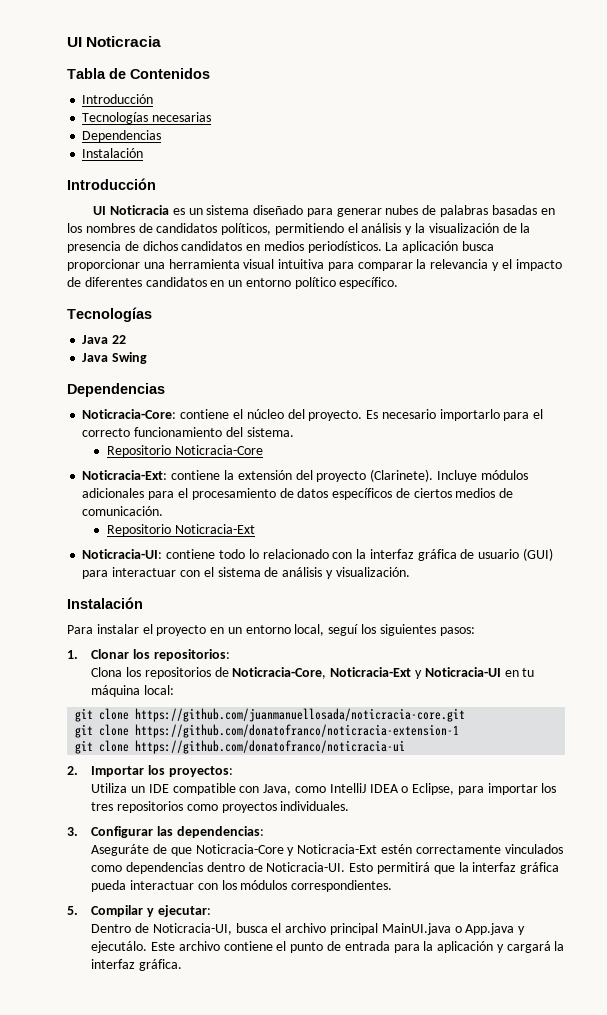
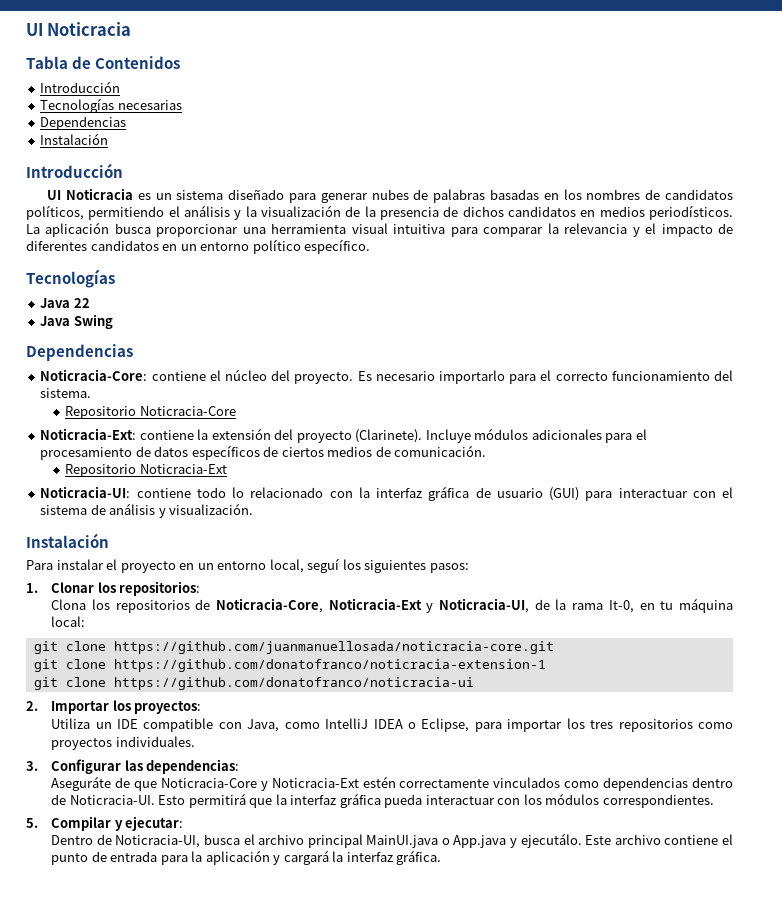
- Clona los repositorios de Noticracia-Core, Noticracia-Ext y Noticracia-UI en tu máquina local:
+ Clona los repositorios de Noticracia-Core, Noticracia-Ext y Noticracia-UI, de la rama It-0, en tu máquina local:

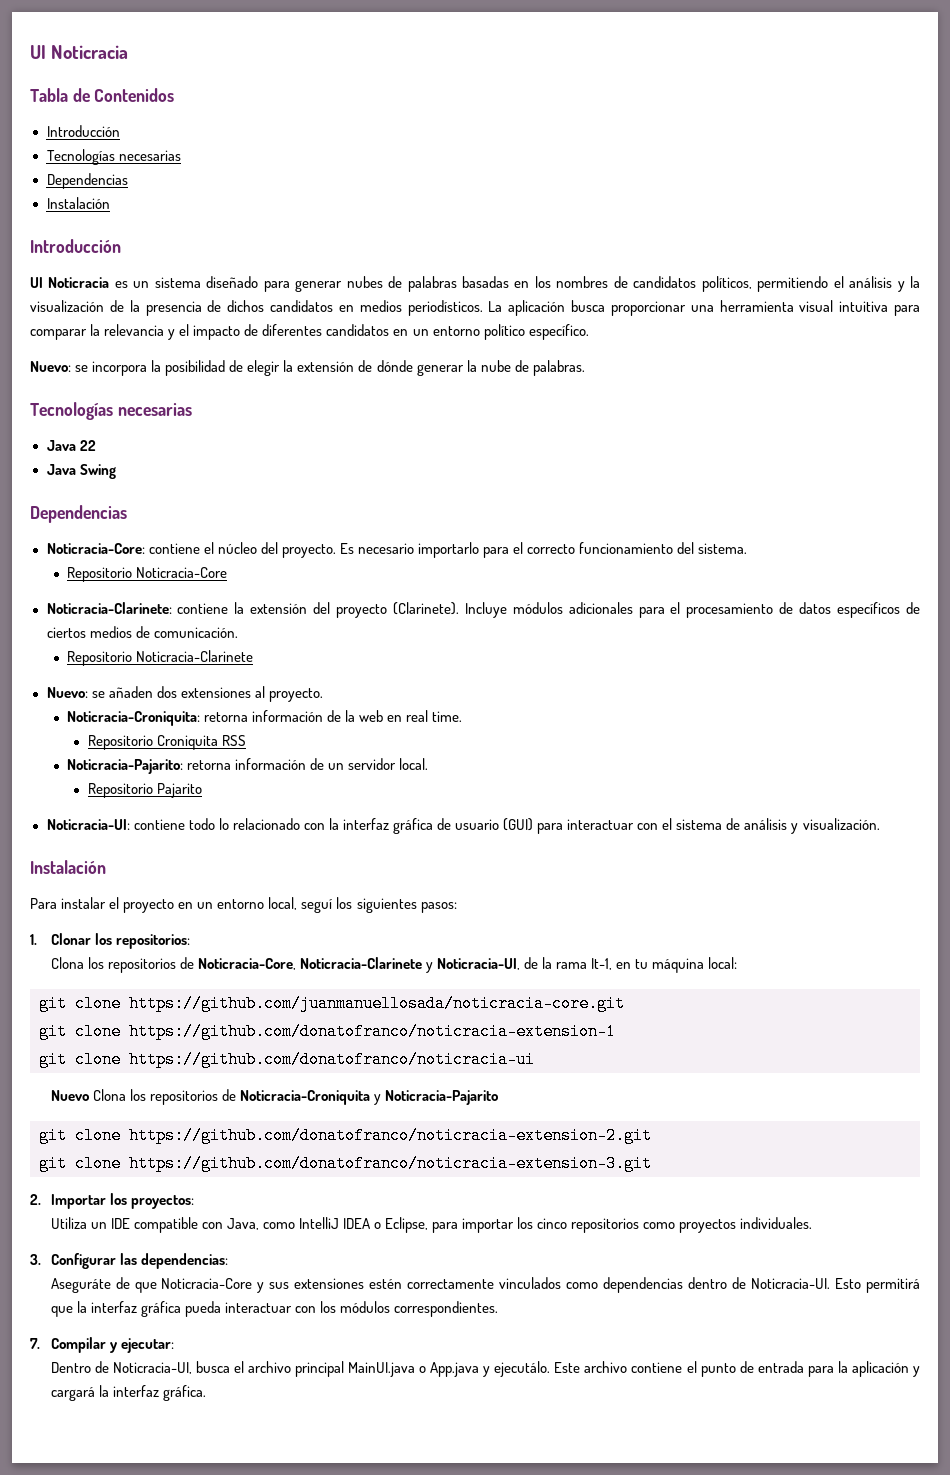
  La aplicación busca proporcionar una herramienta visual intuitiva para comparar la relevancia y el impacto de diferentes candidatos en un entorno político específico.
- Tecnologías
+ Nuevo: se incorpora la posibilidad de elegir la extensión de dónde generar la nube de palabras.
+ Tecnologías necesarias
- Noticracia-Ext: contiene la extensión del proyecto (Clarinete).
+ Noticracia-Clarinete: contiene la extensión del proyecto (Clarinete).
- Repositorio Noticracia-Ext
+ Repositorio Noticracia-Clarinete
+ Nuevo: se añaden dos extensiones al proyecto.
+ Noticracia-Croniquita: retorna información de la web en real time.
+ Repositorio Croniquita RSS
+ Noticracia-Pajarito: retorna información de un servidor local.
+ Repositorio Pajarito
- Clona los repositorios de Noticracia-Core, Noticracia-Ext y Noticracia-UI, de la rama It-0, en tu máquina local:
+ Clona los repositorios de Noticracia-Core, Noticracia-Clarinete y Noticracia-UI, de la rama It-1, en tu máquina local:
+ Nuevo Clona los repositorios de Noticracia-Croniquita y Noticracia-Pajarito
+ git clone https://github.com/donatofranco/noticracia-extension-2.git
+ git clone https://github.com/donatofranco/noticracia-extension-3.git
- Utiliza un IDE compatible con Java, como IntelliJ IDEA o Eclipse, para importar los tres repositorios como proyectos individuales.
+ Utiliza un IDE compatible con Java, como IntelliJ IDEA o Eclipse, para importar los cinco repositorios como proyectos individuales.
- Aseguráte de que Noticracia-Core y Noticracia-Ext estén correctamente vinculados como dependencias dentro de Noticracia-UI.
+ Aseguráte de que Noticracia-Core y sus extensiones estén correctamente vinculados como dependencias dentro de Noticracia-UI.
- 5. Compilar y ejecutar:
+ 7. Compilar y ejecutar:

